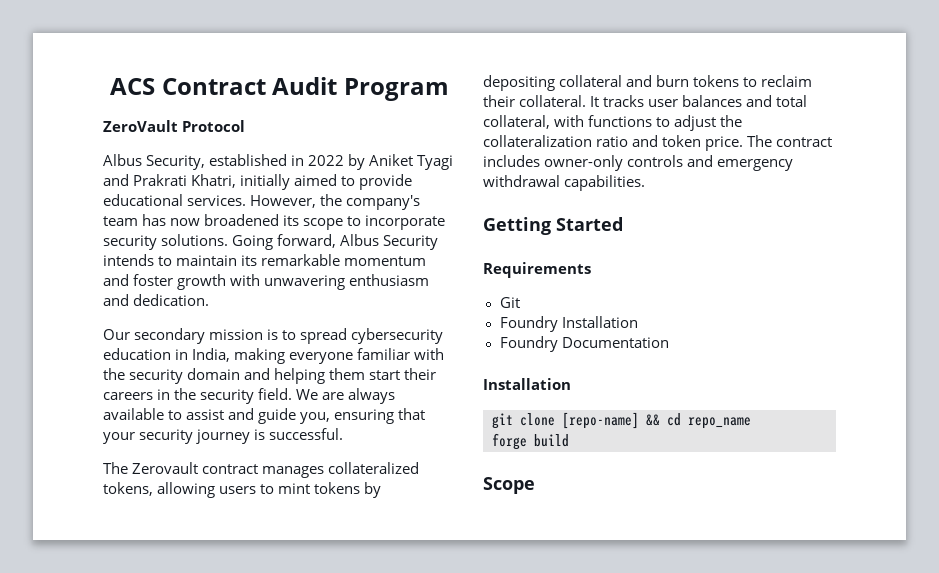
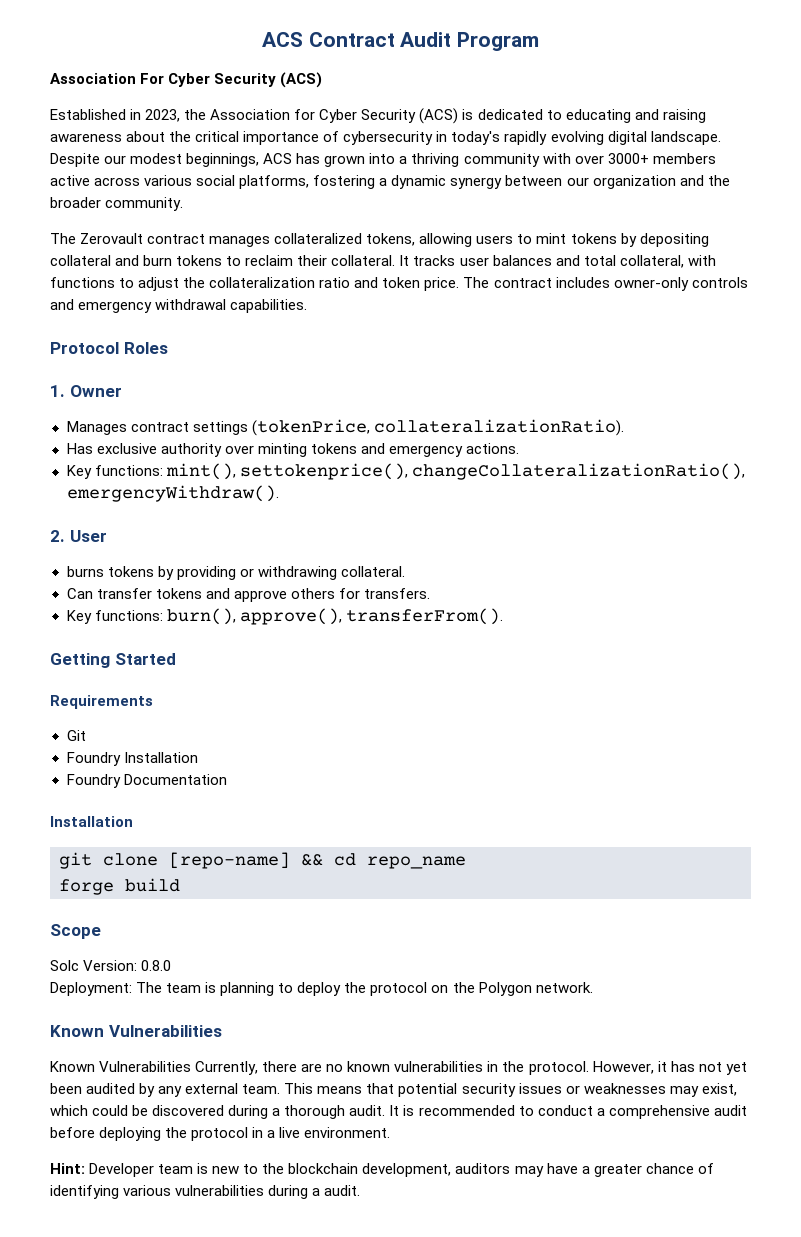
- ZeroVault Protocol
- Albus Security, established in 2022 by Aniket Tyagi and Prakrati Khatri, initially aimed to provide educational services. However, the company's team has now broadened its scope to incorporate security solutions. Going forward, Albus Security intends to maintain its remarkable momentum and foster growth with unwavering enthusiasm and dedication.
- Our secondary mission is to spread cybersecurity education in India, making everyone familiar with the security domain and helping them start their careers in the security field. We are always available to assist and guide you, ensuring that your security journey is successful.
+ Association For Cyber Security (ACS)
+ Established in 2023, the Association for Cyber Security (ACS) is dedicated to educating and raising awareness about the critical importance of cybersecurity in today's rapidly evolving digital landscape. Despite our modest beginnings, ACS has grown into a thriving community with over 3000+ members active across various social platforms, fostering a dynamic synergy between our organization and the broader community.
+ Protocol Roles
+ 1. Owner
+ Manages contract settings (tokenPrice, collateralizationRatio).
+ Has exclusive authority over minting tokens and emergency actions.
+ Key functions: mint(), settokenprice(), changeCollateralizationRatio(), emergencyWithdraw().
+ 2. User
+ burns tokens by providing or withdrawing collateral.
+ Can transfer tokens and approve others for transfers.
+ Key functions: burn(), approve(), transferFrom().
+ Solc Version: 0.8.0
+ Deployment: The team is planning to deploy the protocol on the Polygon network.
+ Known Vulnerabilities
+ Known Vulnerabilities Currently, there are no known vulnerabilities in the protocol. However, it has not yet been audited by any external team. This means that potential security issues or weaknesses may exist, which could be discovered during a thorough audit. It is recommended to conduct a comprehensive audit before deploying the protocol in a live environment.
+ Hint: Developer team is new to the blockchain development, auditors may have a greater chance of identifying various vulnerabilities during a audit.

